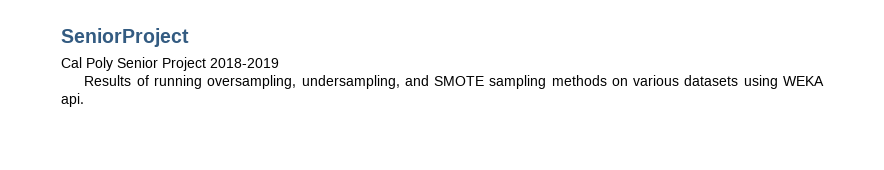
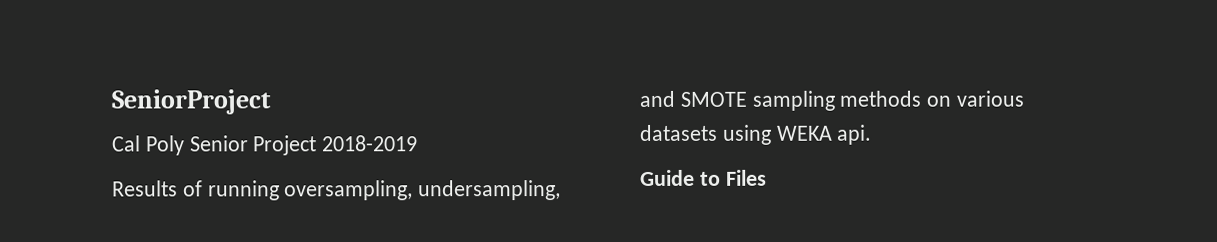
+ Guide to Files

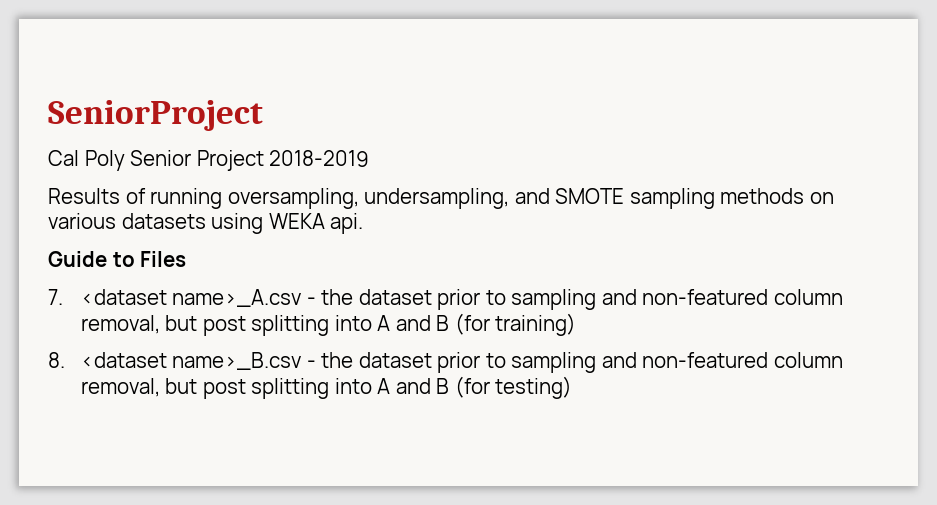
+ 7. <dataset name>_A.csv - the dataset prior to sampling and non-featured column removal, but post splitting into A and B (for training)
+ 8. <dataset name>_B.csv - the dataset prior to sampling and non-featured column removal, but post splitting into A and B (for testing)

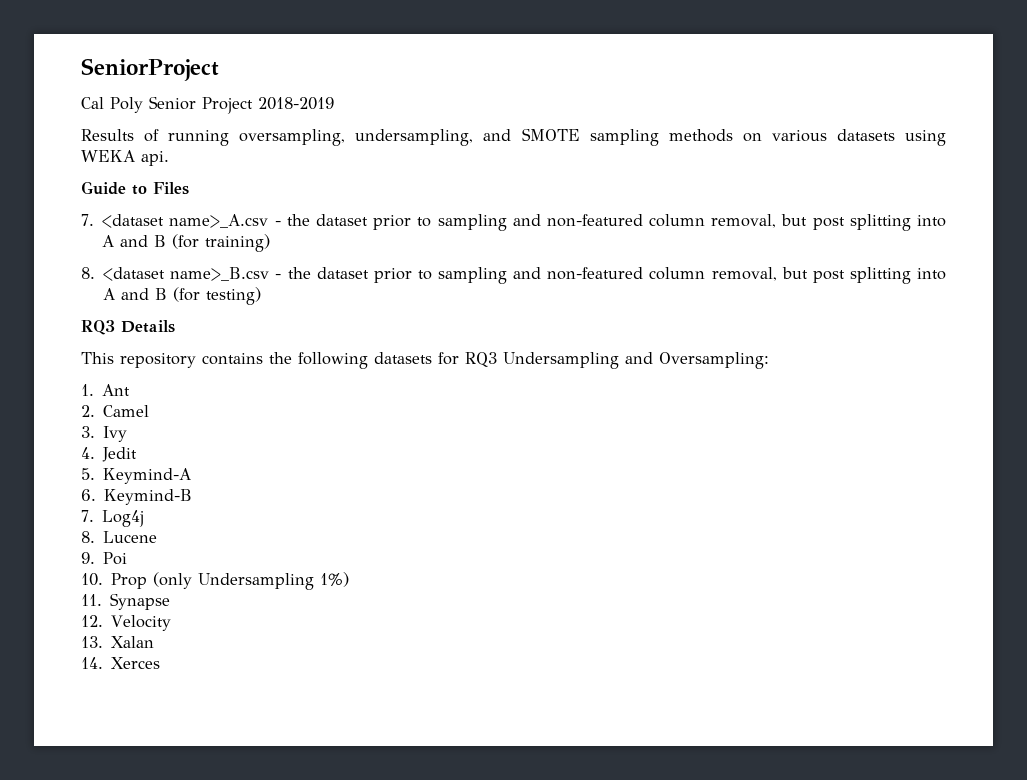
+ RQ3 Details
+ This repository contains the following datasets for RQ3 Undersampling and Oversampling:
+ 1. Ant
+ 2. Camel
+ 3. Ivy
+ 4. Jedit
+ 5. Keymind-A
+ 6. Keymind-B
+ 7. Log4j
+ 8. Lucene
+ 9. Poi
+ 10. Prop (only Undersampling 1%)
+ 11. Synapse
+ 12. Velocity
+ 13. Xalan
+ 14. Xerces

